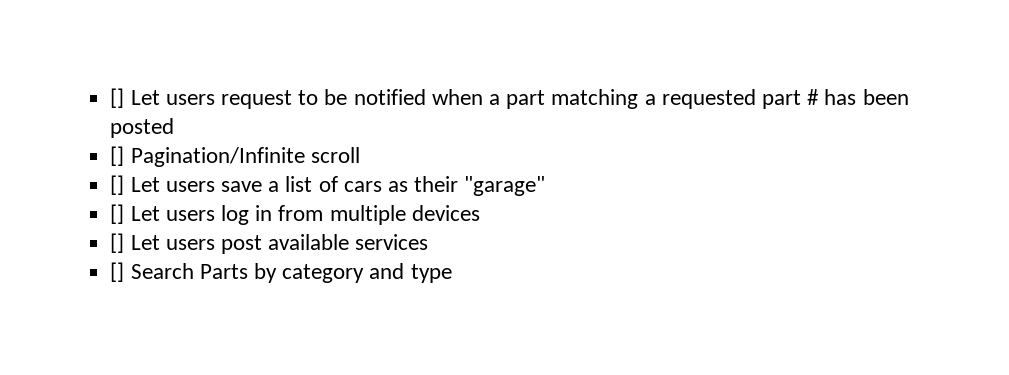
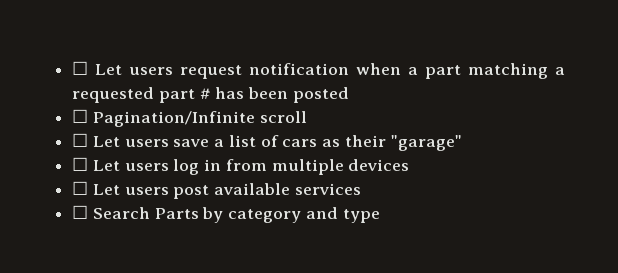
- [] Let users request to be notified when a part matching a requested part # has been posted
+ ☐ Let users request notification when a part matching a requested part # has been posted
- [] Pagination/Infinite scroll
+ ☐ Pagination/Infinite scroll
- [] Let users save a list of cars as their "garage"
+ ☐ Let users save a list of cars as their "garage"
- [] Let users log in from multiple devices
+ ☐ Let users log in from multiple devices
- [] Let users post available services
+ ☐ Let users post available services
- [] Search Parts by category and type
+ ☐ Search Parts by category and type

